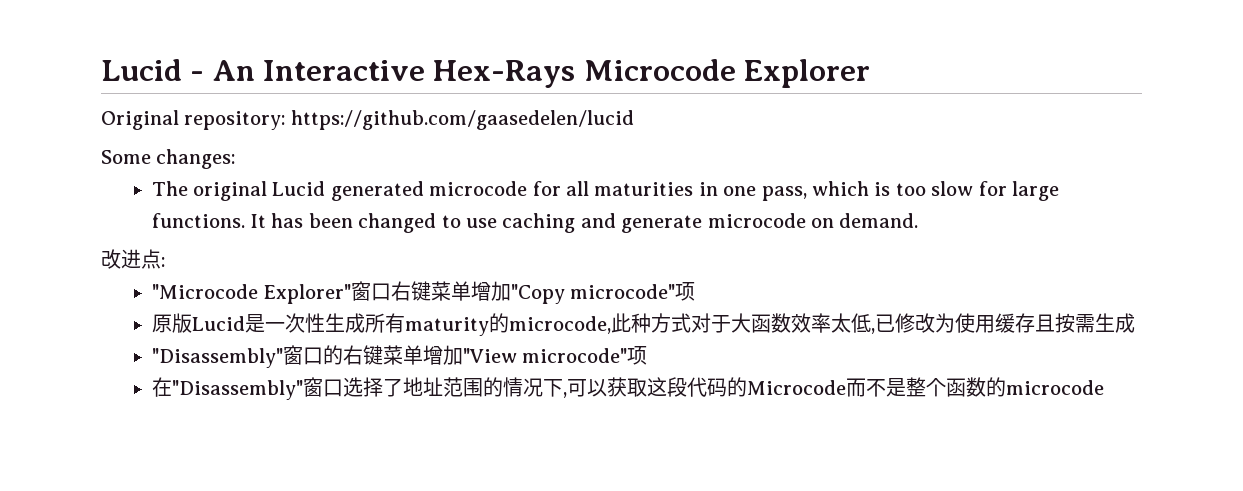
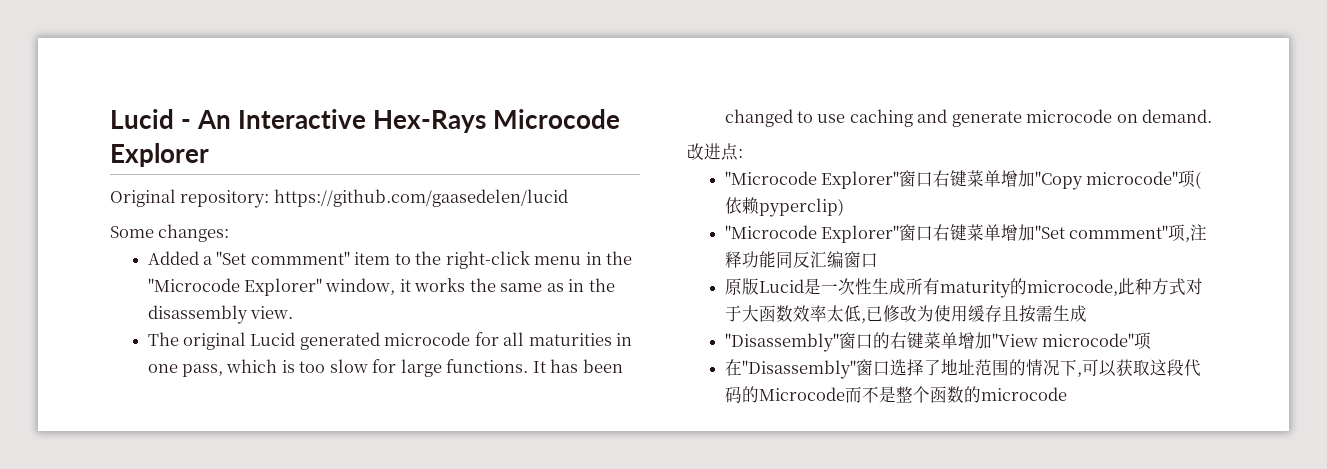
+ Added a "Set commment" item to the right-click menu in the "Microcode Explorer" window, it works the same as in the disassembly view.
- "Microcode Explorer"窗口右键菜单增加"Copy microcode"项
+ "Microcode Explorer"窗口右键菜单增加"Copy microcode"项(依赖pyperclip)
+ "Microcode Explorer"窗口右键菜单增加"Set commment"项,注释功能同反汇编窗口

